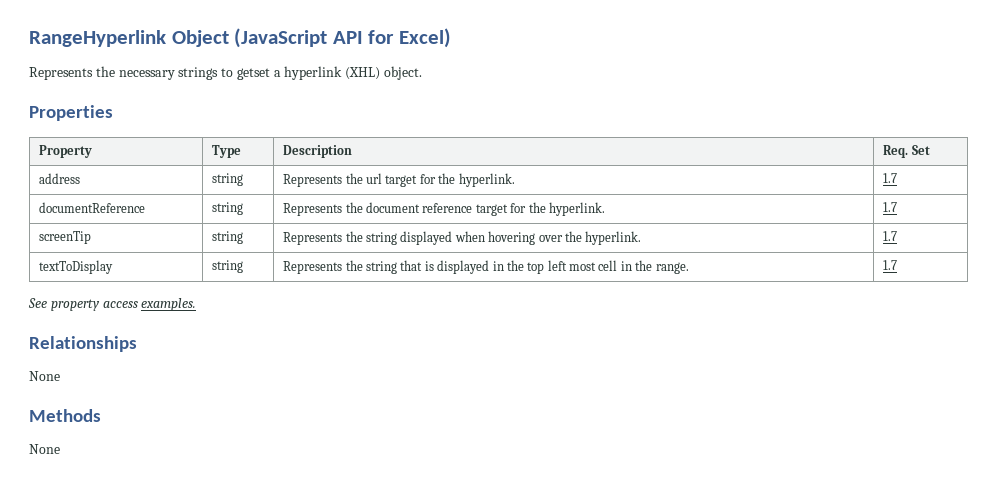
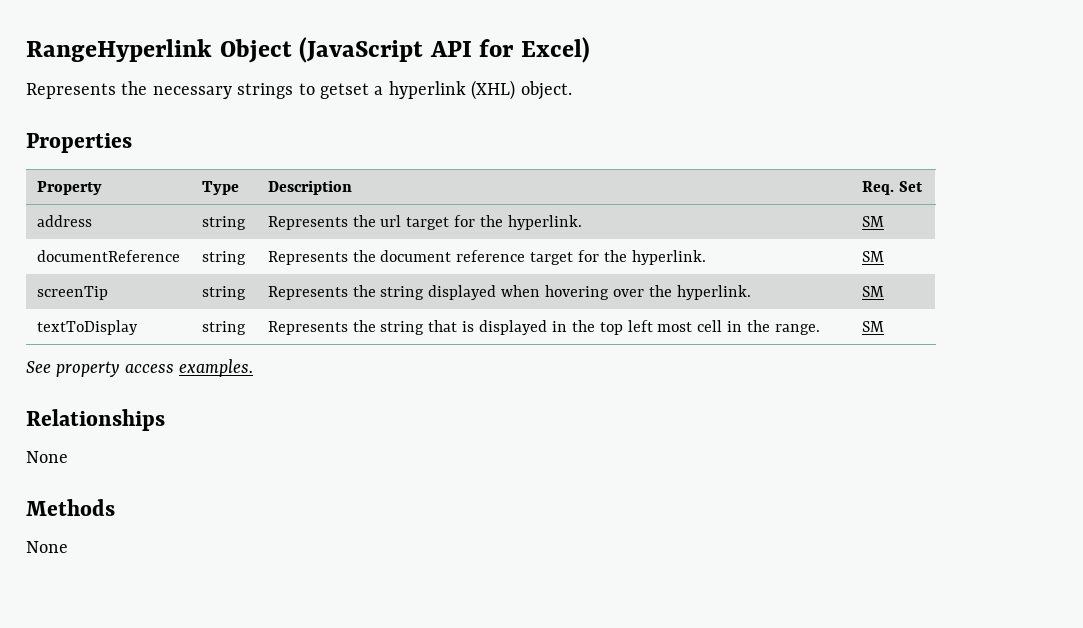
- address | string | Represents the url target for the hyperlink. | 1.7
+ address | string | Represents the url target for the hyperlink. | SM
- documentReference | string | Represents the document reference target for the hyperlink. | 1.7
+ documentReference | string | Represents the document reference target for the hyperlink. | SM
- screenTip | string | Represents the string displayed when hovering over the hyperlink. | 1.7
+ screenTip | string | Represents the string displayed when hovering over the hyperlink. | SM
- textToDisplay | string | Represents the string that is displayed in the top left most cell in the range. | 1.7
+ textToDisplay | string | Represents the string that is displayed in the top left most cell in the range. | SM

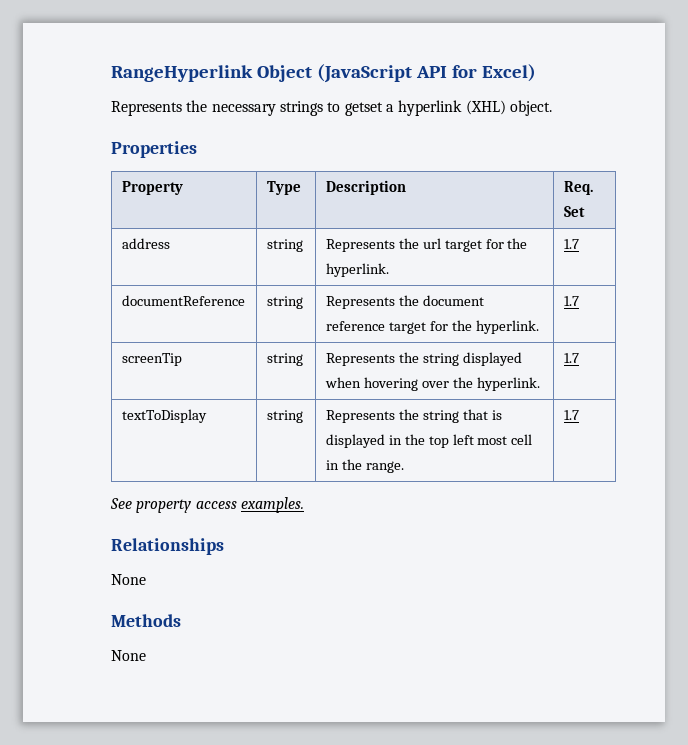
- address | string | Represents the url target for the hyperlink. | SM
+ address | string | Represents the url target for the hyperlink. | 1.7
- documentReference | string | Represents the document reference target for the hyperlink. | SM
+ documentReference | string | Represents the document reference target for the hyperlink. | 1.7
- screenTip | string | Represents the string displayed when hovering over the hyperlink. | SM
+ screenTip | string | Represents the string displayed when hovering over the hyperlink. | 1.7
- textToDisplay | string | Represents the string that is displayed in the top left most cell in the range. | SM
+ textToDisplay | string | Represents the string that is displayed in the top left most cell in the range. | 1.7

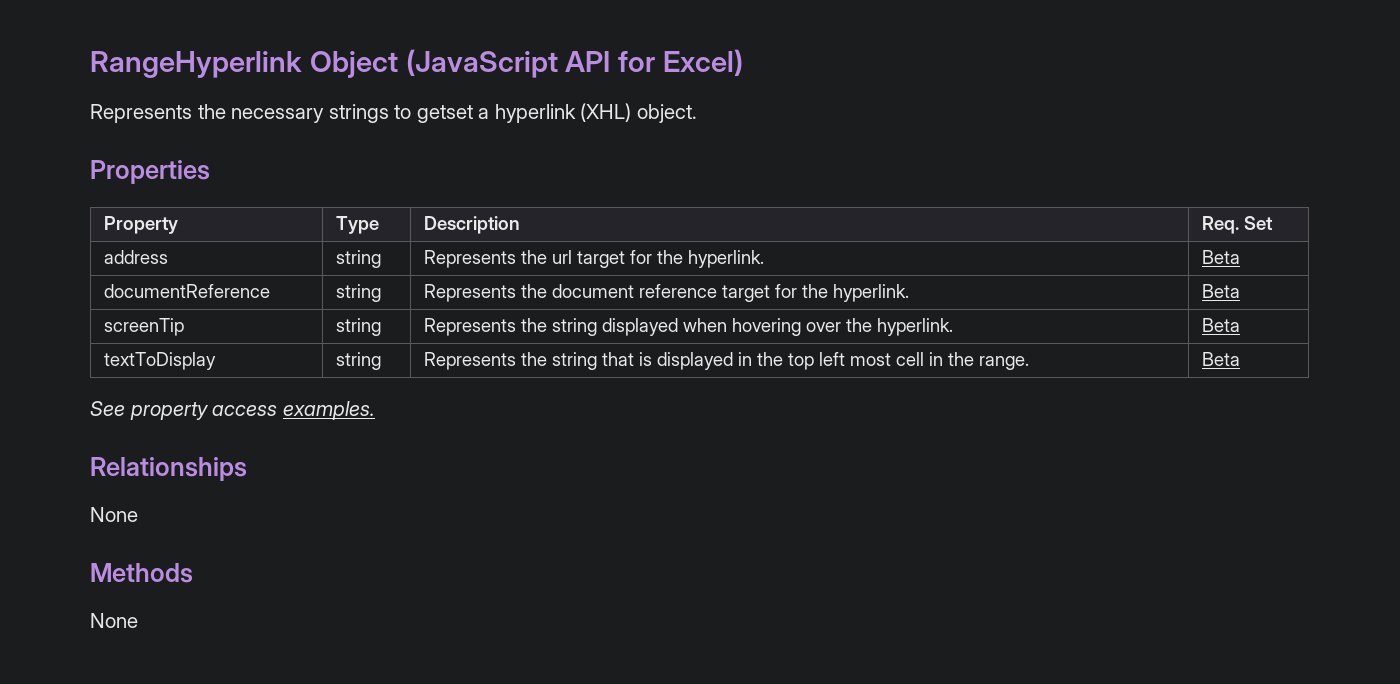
- address | string | Represents the url target for the hyperlink. | 1.7
+ address | string | Represents the url target for the hyperlink. | Beta
- documentReference | string | Represents the document reference target for the hyperlink. | 1.7
+ documentReference | string | Represents the document reference target for the hyperlink. | Beta
- screenTip | string | Represents the string displayed when hovering over the hyperlink. | 1.7
+ screenTip | string | Represents the string displayed when hovering over the hyperlink. | Beta
- textToDisplay | string | Represents the string that is displayed in the top left most cell in the range. | 1.7
+ textToDisplay | string | Represents the string that is displayed in the top left most cell in the range. | Beta

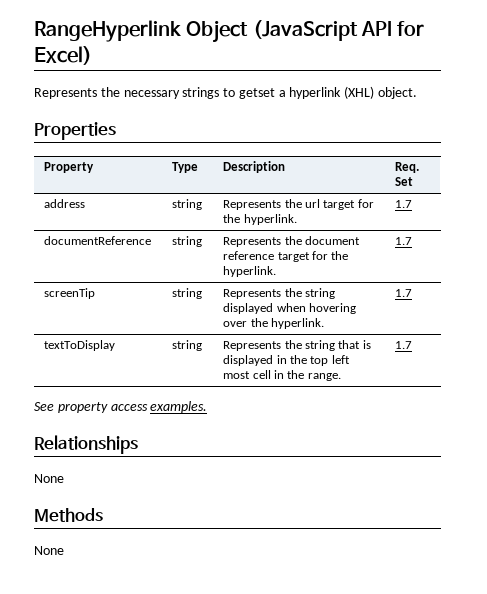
- address | string | Represents the url target for the hyperlink. | Beta
+ address | string | Represents the url target for the hyperlink. | 1.7
- documentReference | string | Represents the document reference target for the hyperlink. | Beta
+ documentReference | string | Represents the document reference target for the hyperlink. | 1.7
- screenTip | string | Represents the string displayed when hovering over the hyperlink. | Beta
+ screenTip | string | Represents the string displayed when hovering over the hyperlink. | 1.7
- textToDisplay | string | Represents the string that is displayed in the top left most cell in the range. | Beta
+ textToDisplay | string | Represents the string that is displayed in the top left most cell in the range. | 1.7

